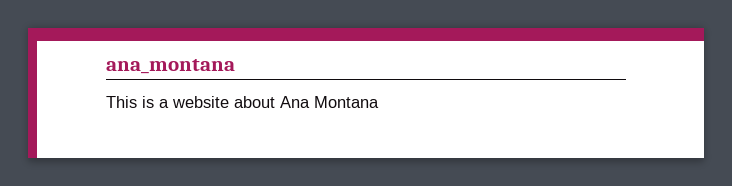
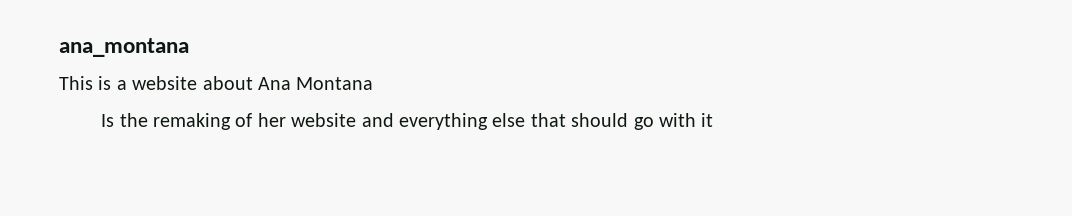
+ Is the remaking of her website and everything else that should go with it

